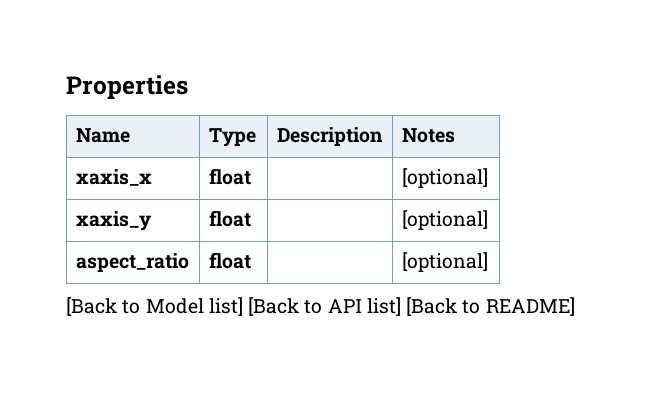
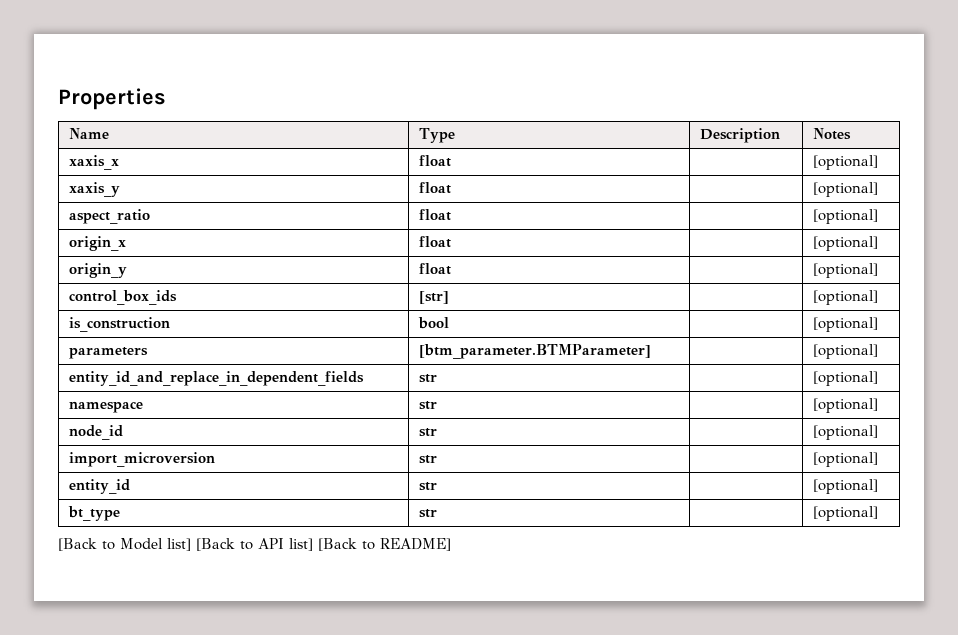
+ origin_x | float | | [optional]
+ origin_y | float | | [optional]
+ control_box_ids | [str] | | [optional]
+ is_construction | bool | | [optional]
+ parameters | [btm_parameter.BTMParameter] | | [optional]
+ entity_id_and_replace_in_dependent_fields | str | | [optional]
+ namespace | str | | [optional]
+ node_id | str | | [optional]
+ import_microversion | str | | [optional]
+ entity_id | str | | [optional]
+ bt_type | str | | [optional]

